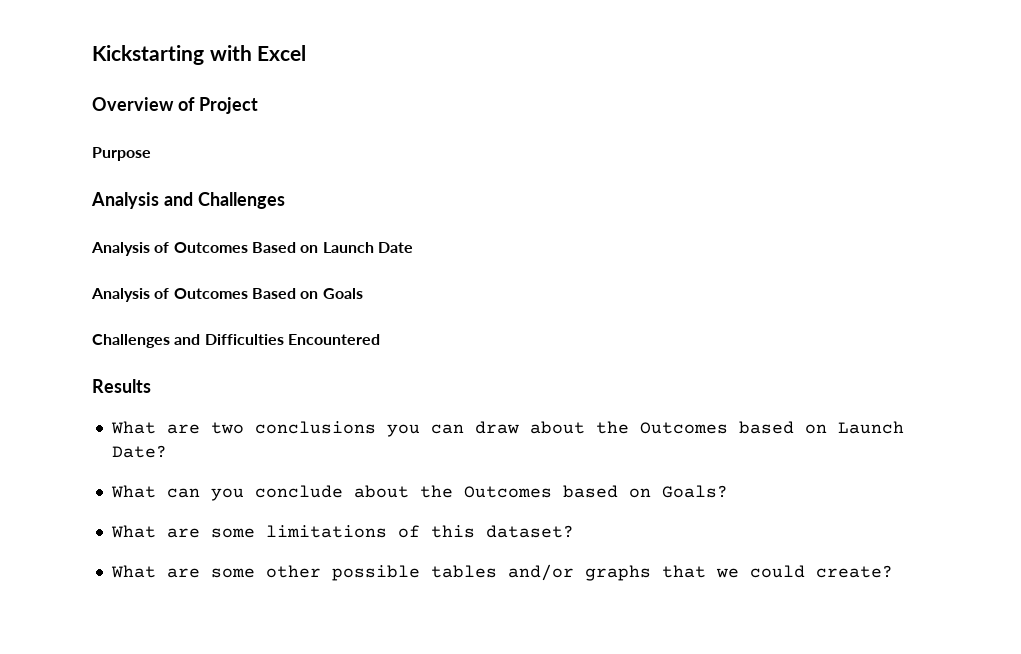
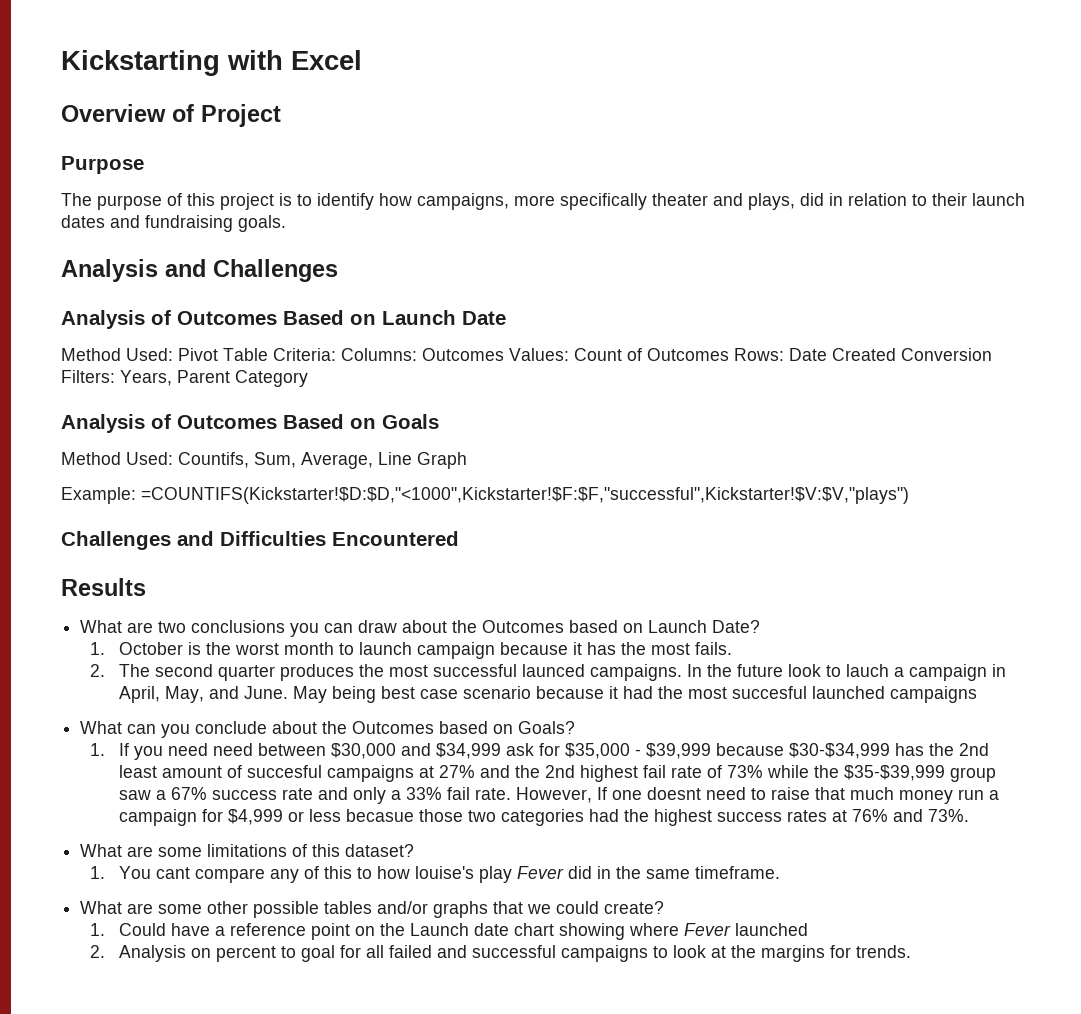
+ The purpose of this project is to identify how campaigns, more specifically theater and plays, did in relation to their launch dates and fundraising goals.
+ Method Used: Pivot Table Criteria: Columns: Outcomes Values: Count of Outcomes Rows: Date Created Conversion Filters: Years, Parent Category
+ Method Used: Countifs, Sum, Average, Line Graph
+ Example: =COUNTIFS(Kickstarter!$D:$D,"<1000",Kickstarter!$F:$F,"successful",Kickstarter!$V:$V,"plays")
+ 1. October is the worst month to launch campaign because it has the most fails.
+ 2. The second quarter produces the most successful launced campaigns. In the future look to lauch a campaign in April, May, and June. May being best case scenario because it had the most succesful launched campaigns
+ 1. If you need need between $30,000 and $34,999 ask for $35,000 - $39,999 because $30-$34,999 has the 2nd least amount of succesful campaigns at 27% and the 2nd highest fail rate of 73% while the $35-$39,999 group saw a 67% success rate and only a 33% fail rate. However, If one doesnt need to raise that much money run a campaign for $4,999 or less becasue those two categories had the highest success rates at 76% and 73%.
+ 1. You cant compare any of this to how louise's play Fever did in the same timeframe.
+ 1. Could have a reference point on the Launch date chart showing where Fever launched
+ 2. Analysis on percent to goal for all failed and successful campaigns to look at the margins for trends.

